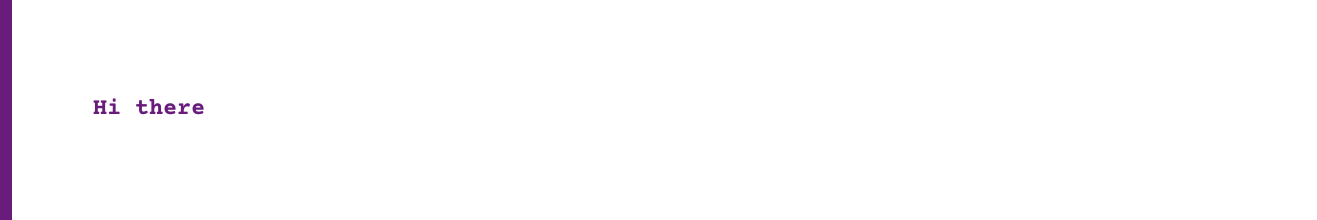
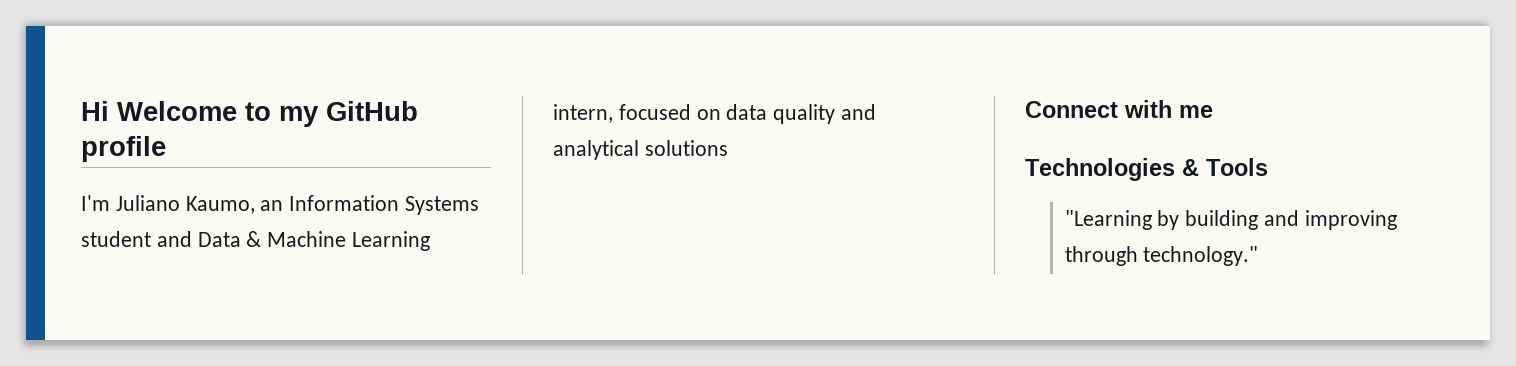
- Hi there
+ Hi Welcome to my GitHub profile
+ I'm Juliano Kaumo, an Information Systems student and Data & Machine Learning intern, focused on data quality and analytical solutions
+ Connect with me
+ Technologies & Tools
+ "Learning by building and improving through technology."

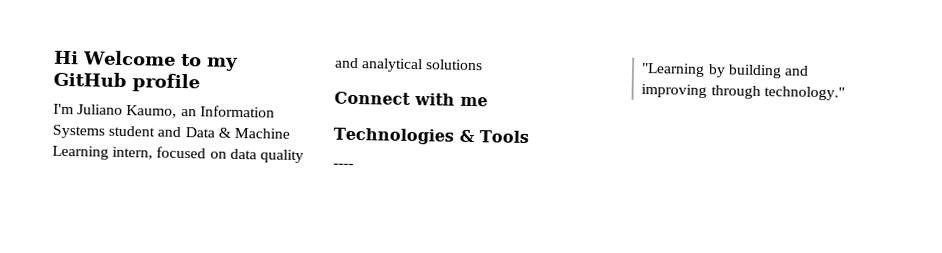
+ ----

